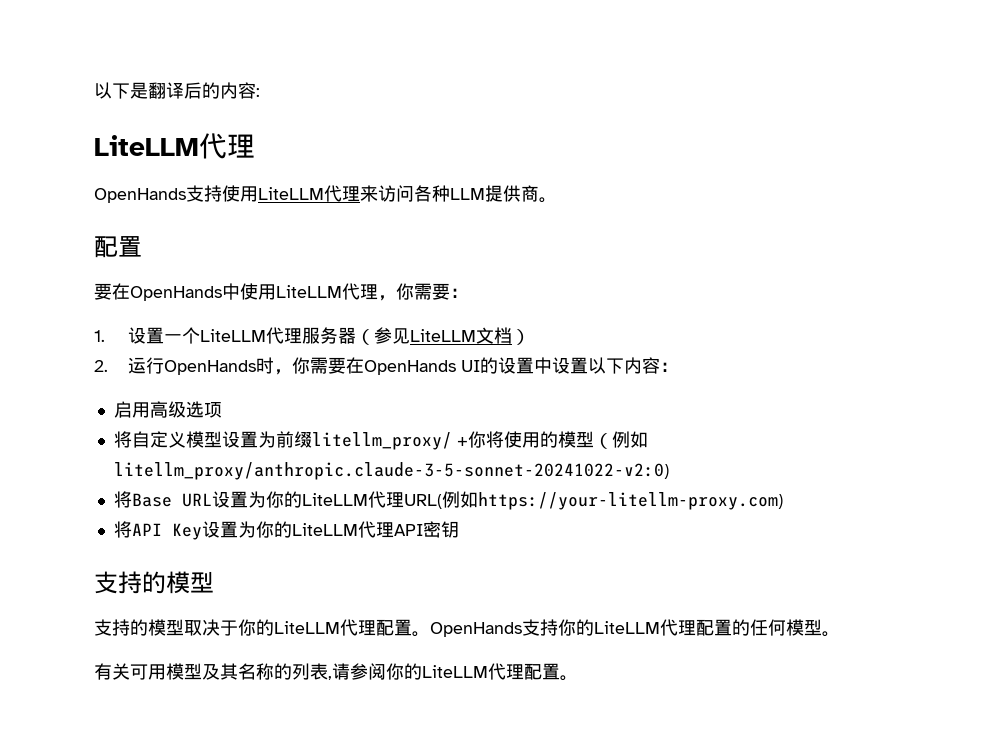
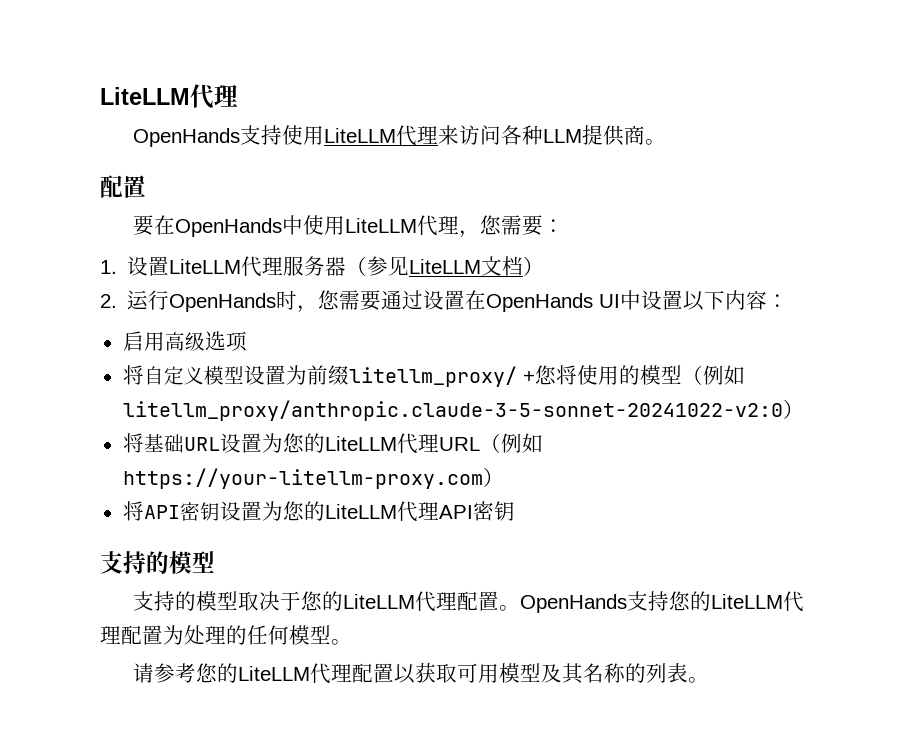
- 以下是翻译后的内容:
- 要在OpenHands中使用LiteLLM代理，你需要：
+ 要在OpenHands中使用LiteLLM代理，您需要：
- 1.设置一个LiteLLM代理服务器（参见LiteLLM文档）
+ 1.设置LiteLLM代理服务器（参见LiteLLM文档）
- 2.运行OpenHands时，你需要在OpenHands UI的设置中设置以下内容：
+ 2.运行OpenHands时，您需要通过设置在OpenHands UI中设置以下内容：
- 将自定义模型设置为前缀litellm_proxy/ +你将使用的模型（例如litellm_proxy/anthropic.claude-3-5-sonnet-20241022-v2:0)
- 将Base URL设置为你的LiteLLM代理URL(例如https://your-litellm-proxy.com)
+ 将自定义模型设置为前缀litellm_proxy/ +您将使用的模型（例如litellm_proxy/anthropic.claude-3-5-sonnet-20241022-v2:0）
+ 将基础URL设置为您的LiteLLM代理URL（例如https://your-litellm-proxy.com）
- 将API Key设置为你的LiteLLM代理API密钥
+ 将API密钥设置为您的LiteLLM代理API密钥
- 支持的模型取决于你的LiteLLM代理配置。
+ 支持的模型取决于您的LiteLLM代理配置。
- OpenHands支持你的LiteLLM代理配置的任何模型。
+ OpenHands支持您的LiteLLM代理配置为处理的任何模型。
- 有关可用模型及其名称的列表,请参阅你的LiteLLM代理配置。
+ 请参考您的LiteLLM代理配置以获取可用模型及其名称的列表。

